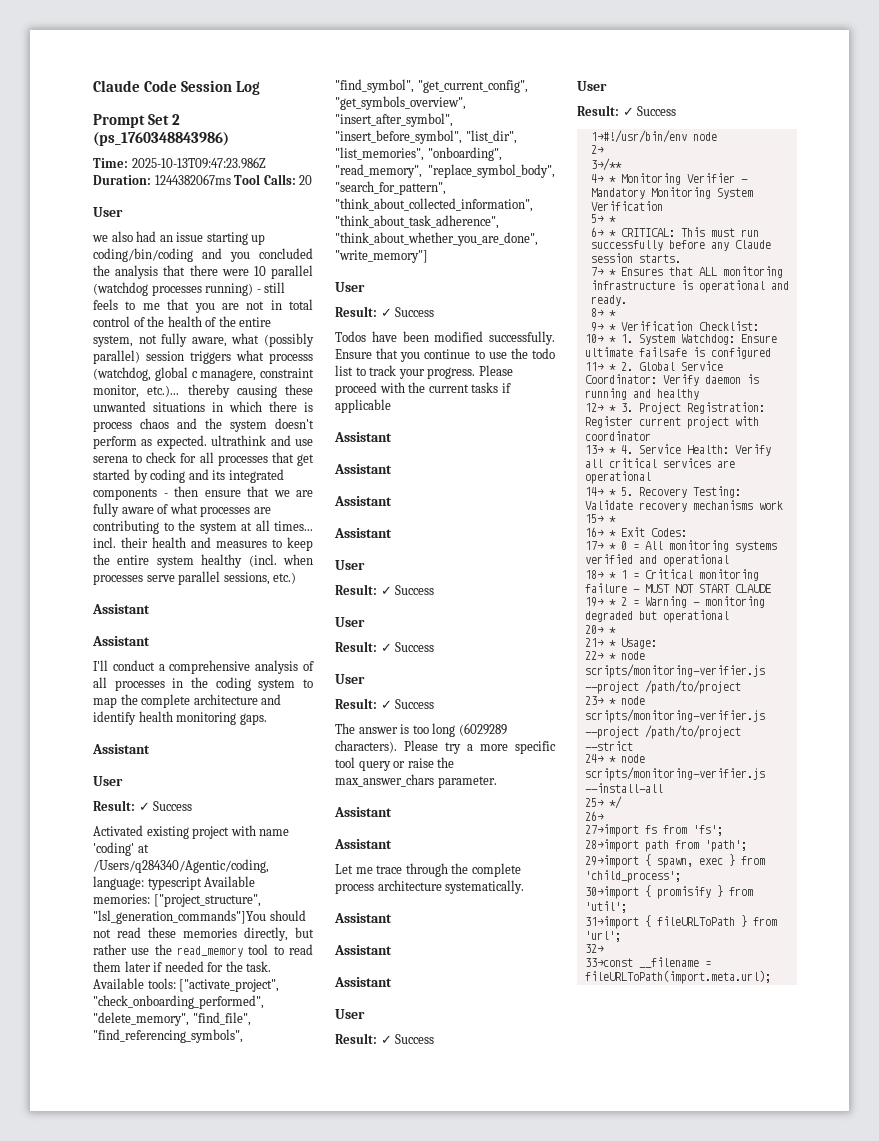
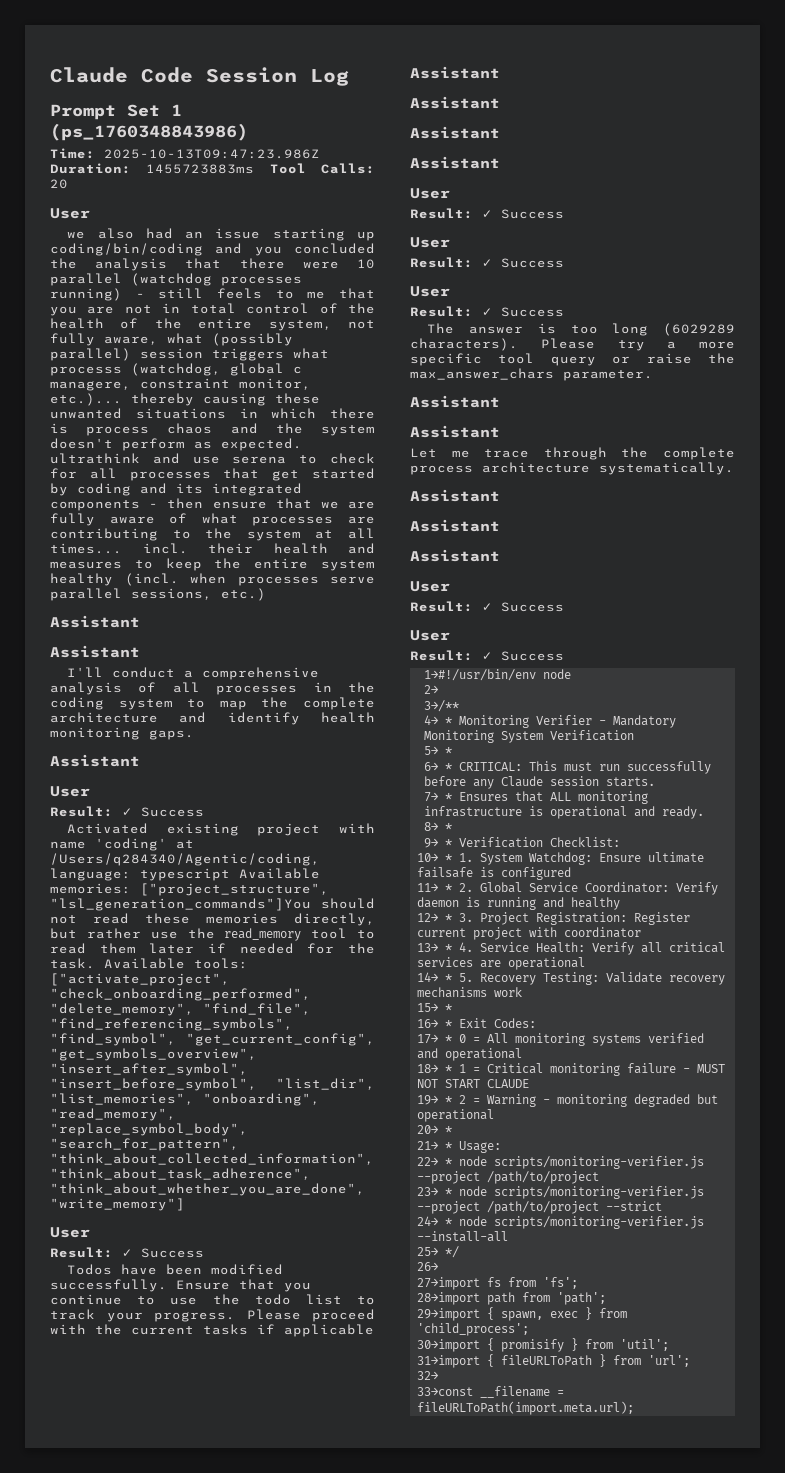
- Prompt Set 2 (ps_1760348843986)
+ Prompt Set 1 (ps_1760348843986)
- Time: 2025-10-13T09:47:23.986Z Duration: 1244382067ms Tool Calls: 20
+ Time: 2025-10-13T09:47:23.986Z Duration: 1455723883ms Tool Calls: 20

